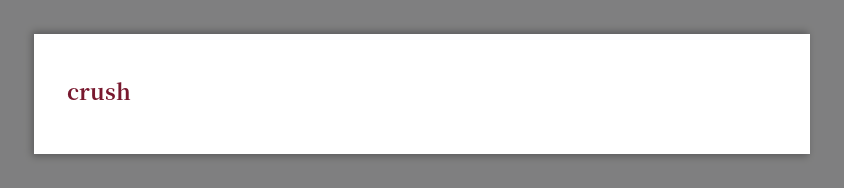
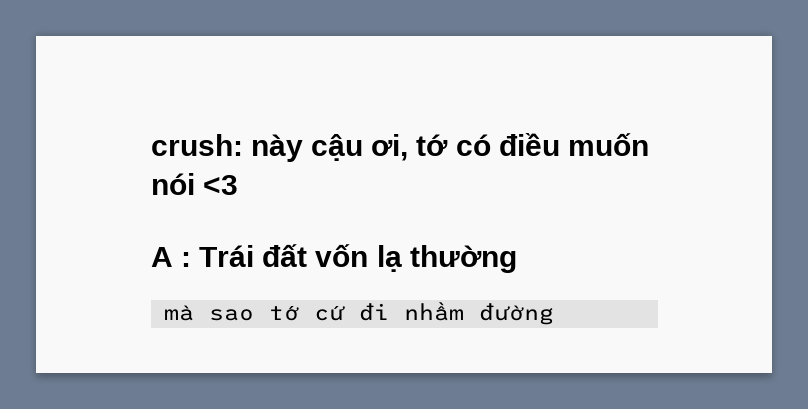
- crush
+ crush: này cậu ơi, tớ có điều muốn nói <3
+ A : Trái đất vốn lạ thường
+ mà sao tớ cứ đi nhầm đường

